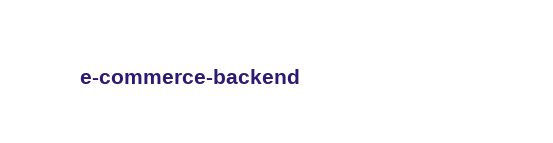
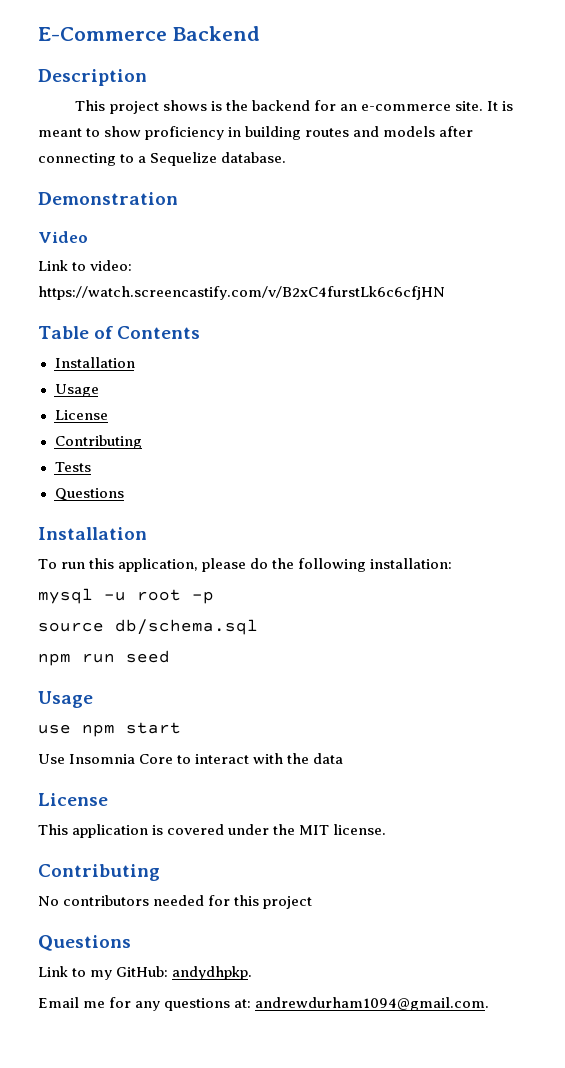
- e-commerce-backend
+ E-Commerce Backend
+ Description
+ This project shows is the backend for an e-commerce site. It is meant to show proficiency in building routes and models after connecting to a Sequelize database.
+ Demonstration
+ Video
+ Link to video: https://watch.screencastify.com/v/B2xC4furstLk6c6cfjHN
+ Table of Contents
+ Installation
+ Usage
+ License
+ Contributing
+ Tests
+ Questions
+ Installation
+ To run this application, please do the following installation:
+ mysql -u root -p
+ source db/schema.sql
+ npm run seed
+ Usage
+ use npm start
+ Use Insomnia Core to interact with the data
+ License
+ This application is covered under the MIT license.
+ Contributing
+ No contributors needed for this project
+ Questions
+ Link to my GitHub: andydhpkp.
+ Email me for any questions at: andrewdurham1094@gmail.com.

